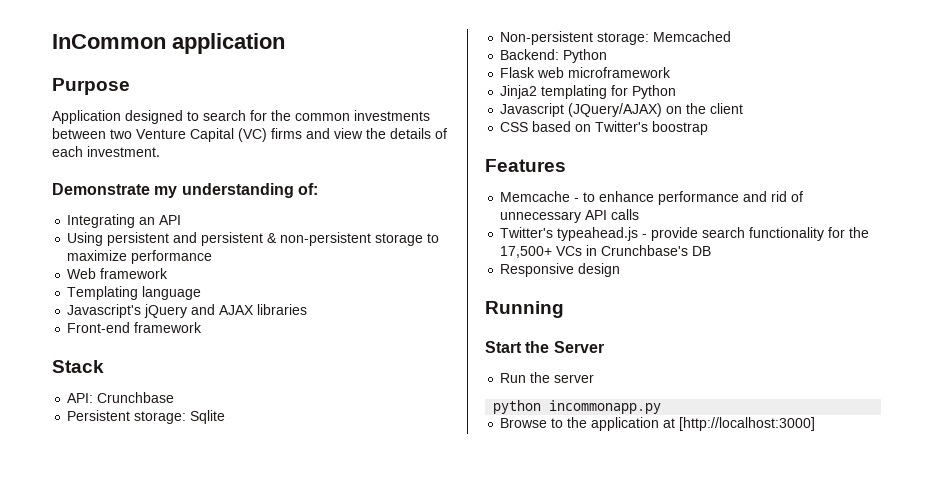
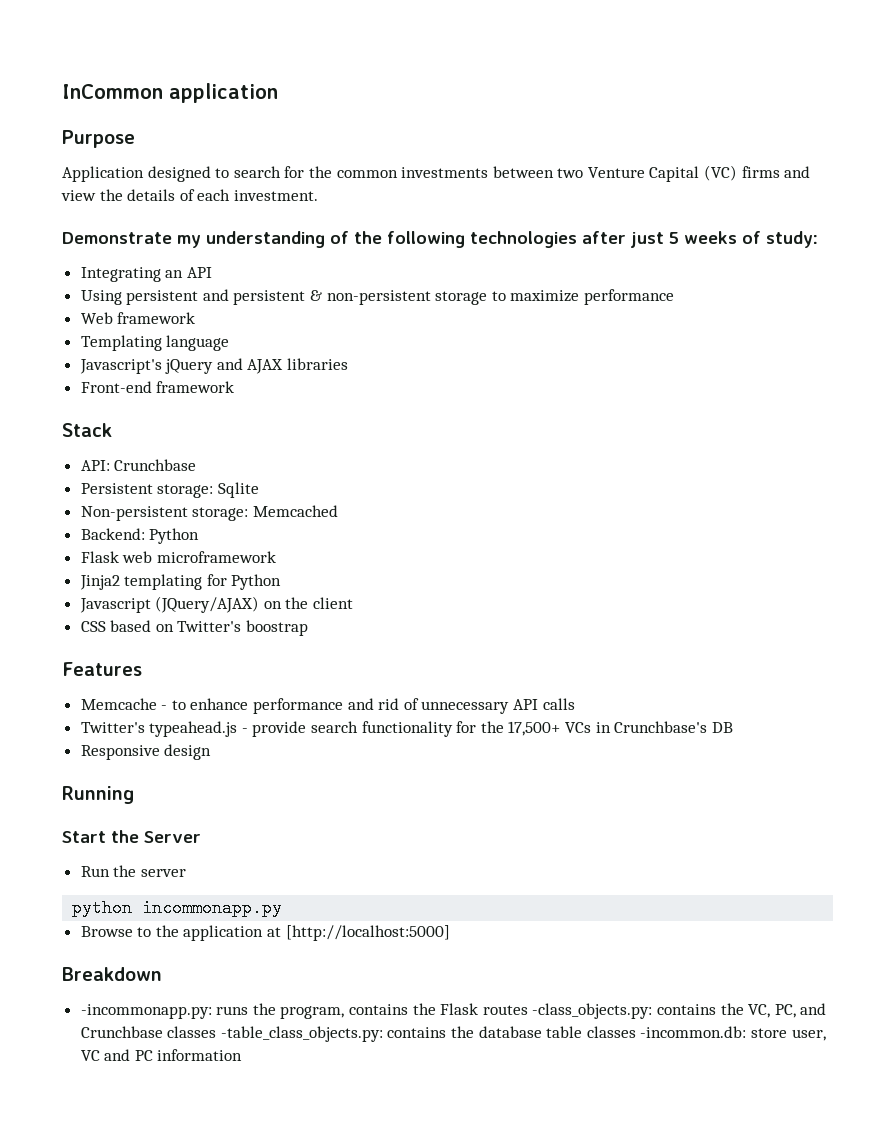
- Demonstrate my understanding of:
+ Demonstrate my understanding of the following technologies after just 5 weeks of study:
- Browse to the application at [http://localhost:3000]
+ Browse to the application at [http://localhost:5000]
+ Breakdown
+ -incommonapp.py: runs the program, contains the Flask routes -class_objects.py: contains the VC, PC, and Crunchbase classes -table_class_objects.py: contains the database table classes -incommon.db: store user, VC and PC information

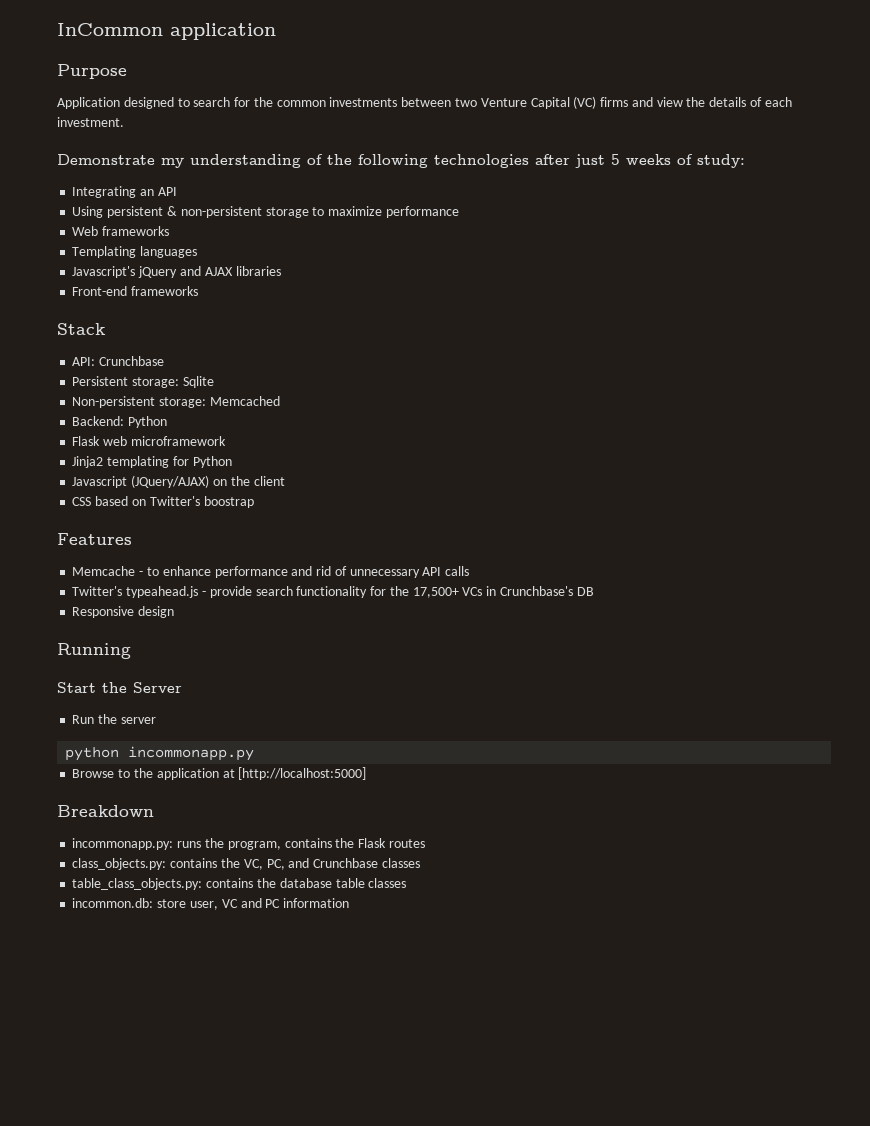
- Using persistent and persistent & non-persistent storage to maximize performance
+ Using persistent & non-persistent storage to maximize performance
- Web framework
+ Web frameworks
- Templating language
+ Templating languages
- Front-end framework
+ Front-end frameworks
- -incommonapp.py: runs the program, contains the Flask routes -class_objects.py: contains the VC, PC, and Crunchbase classes -table_class_objects.py: contains the database table classes -incommon.db: store user, VC and PC information
+ incommonapp.py: runs the program, contains the Flask routes
+ class_objects.py: contains the VC, PC, and Crunchbase classes
+ table_class_objects.py: contains the database table classes
+ incommon.db: store user, VC and PC information

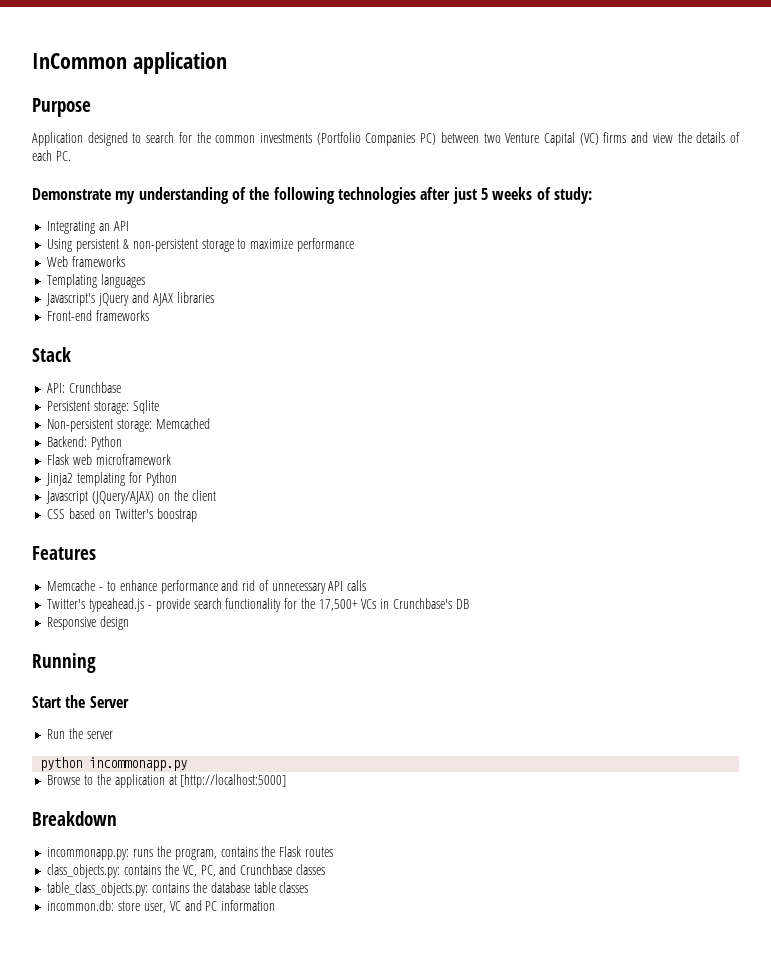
- Application designed to search for the common investments between two Venture Capital (VC) firms and view the details of each investment.
+ Application designed to search for the common investments (Portfolio Companies PC) between two Venture Capital (VC) firms and view the details of each PC.

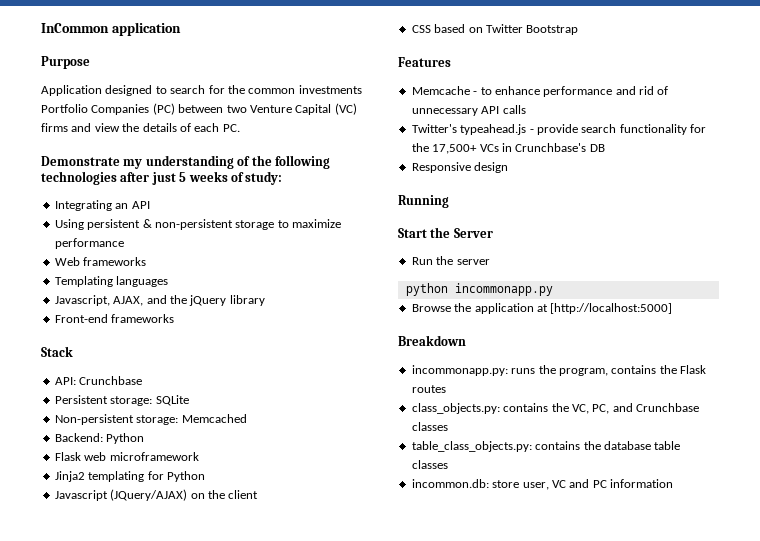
- Application designed to search for the common investments (Portfolio Companies PC) between two Venture Capital (VC) firms and view the details of each PC.
+ Application designed to search for the common investments Portfolio Companies (PC) between two Venture Capital (VC) firms and view the details of each PC.
- Javascript's jQuery and AJAX libraries
+ Javascript, AJAX, and the jQuery library
- Persistent storage: Sqlite
+ Persistent storage: SQLite
- CSS based on Twitter's boostrap
+ CSS based on Twitter Bootstrap
- Browse to the application at [http://localhost:5000]
+ Browse the application at [http://localhost:5000]

